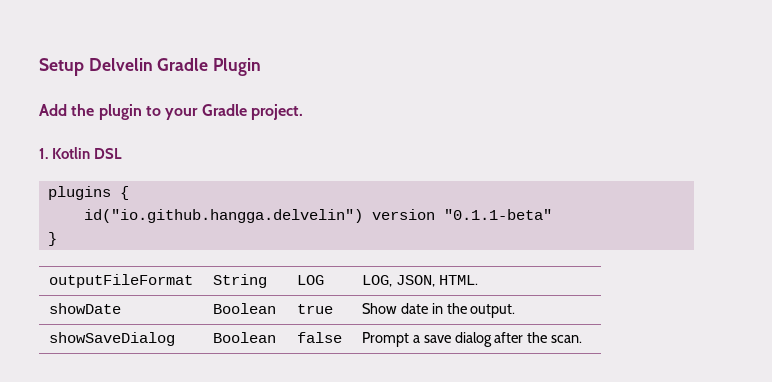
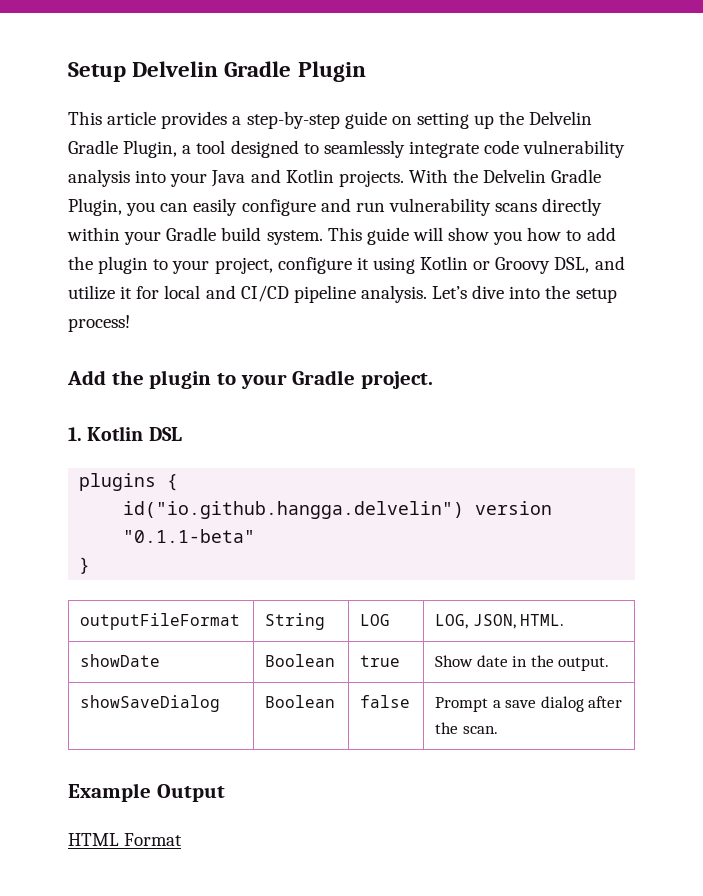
+ This article provides a step-by-step guide on setting up the Delvelin Gradle Plugin, a tool designed to seamlessly integrate code vulnerability analysis into your Java and Kotlin projects. With the Delvelin Gradle Plugin, you can easily configure and run vulnerability scans directly within your Gradle build system. This guide will show you how to add the plugin to your project, configure it using Kotlin or Groovy DSL, and utilize it for local and CI/CD pipeline analysis. Let’s dive into the setup process!
+ Example Output
+ HTML Format

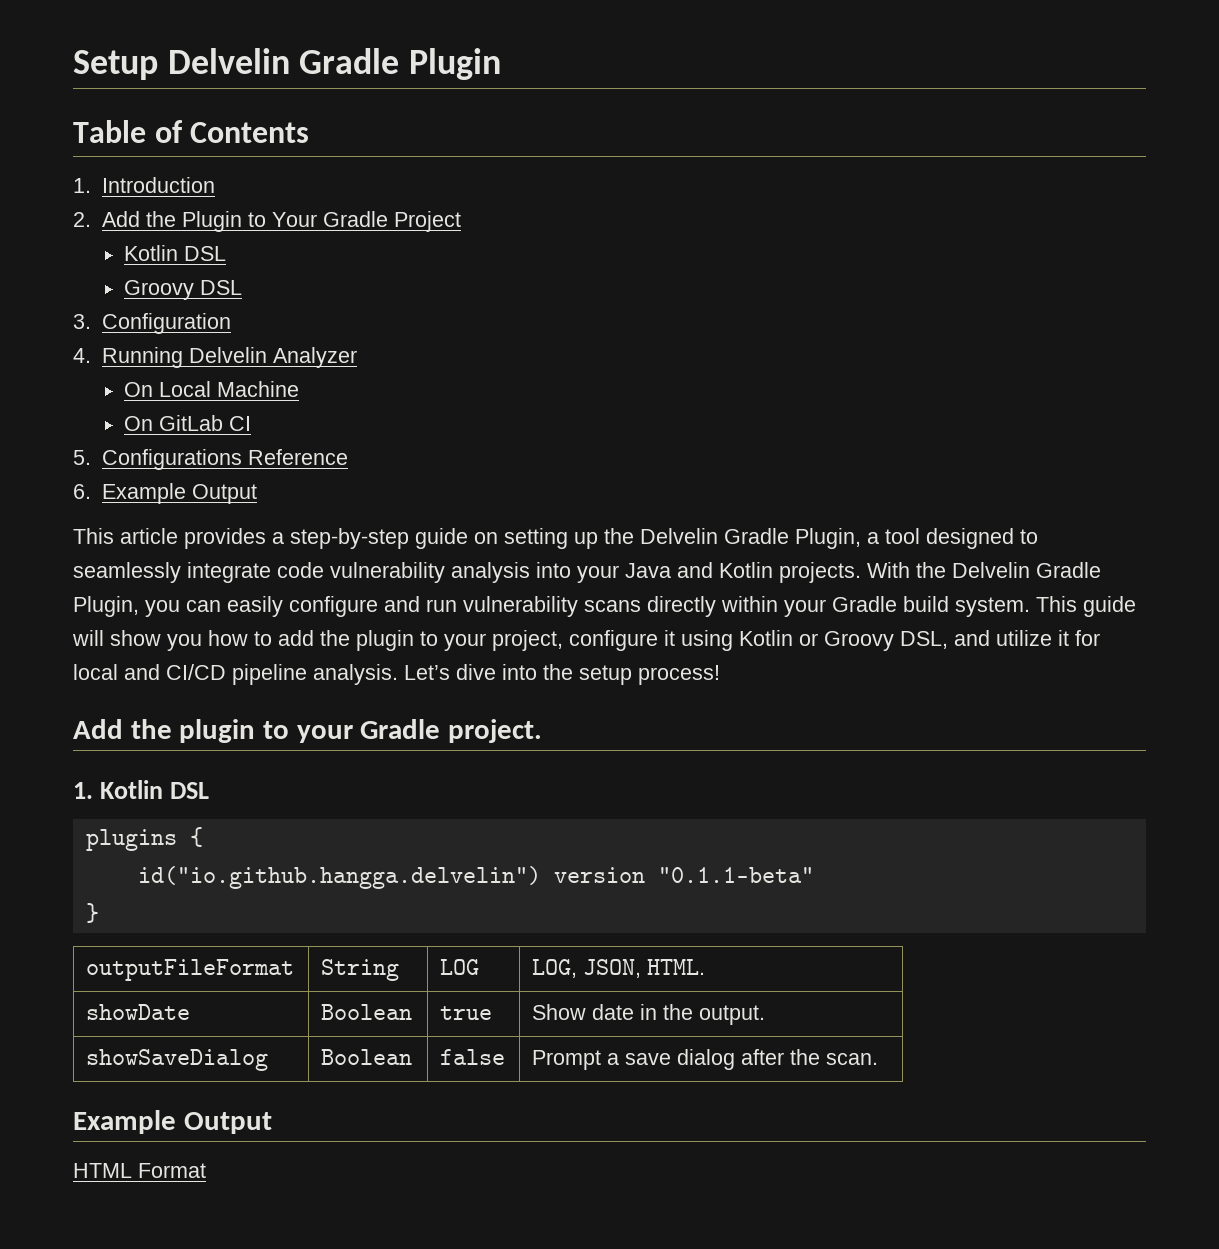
+ Table of Contents
+ 1. Introduction
+ 2. Add the Plugin to Your Gradle Project
+ Kotlin DSL
+ Groovy DSL
+ 3. Configuration
+ 4. Running Delvelin Analyzer
+ On Local Machine
+ On GitLab CI
+ 5. Configurations Reference
+ 6. Example Output

